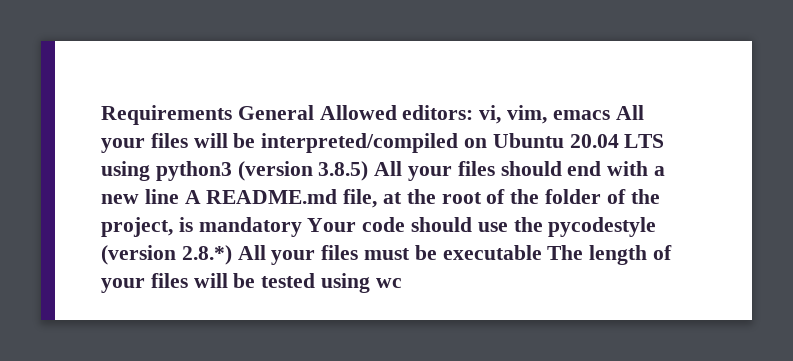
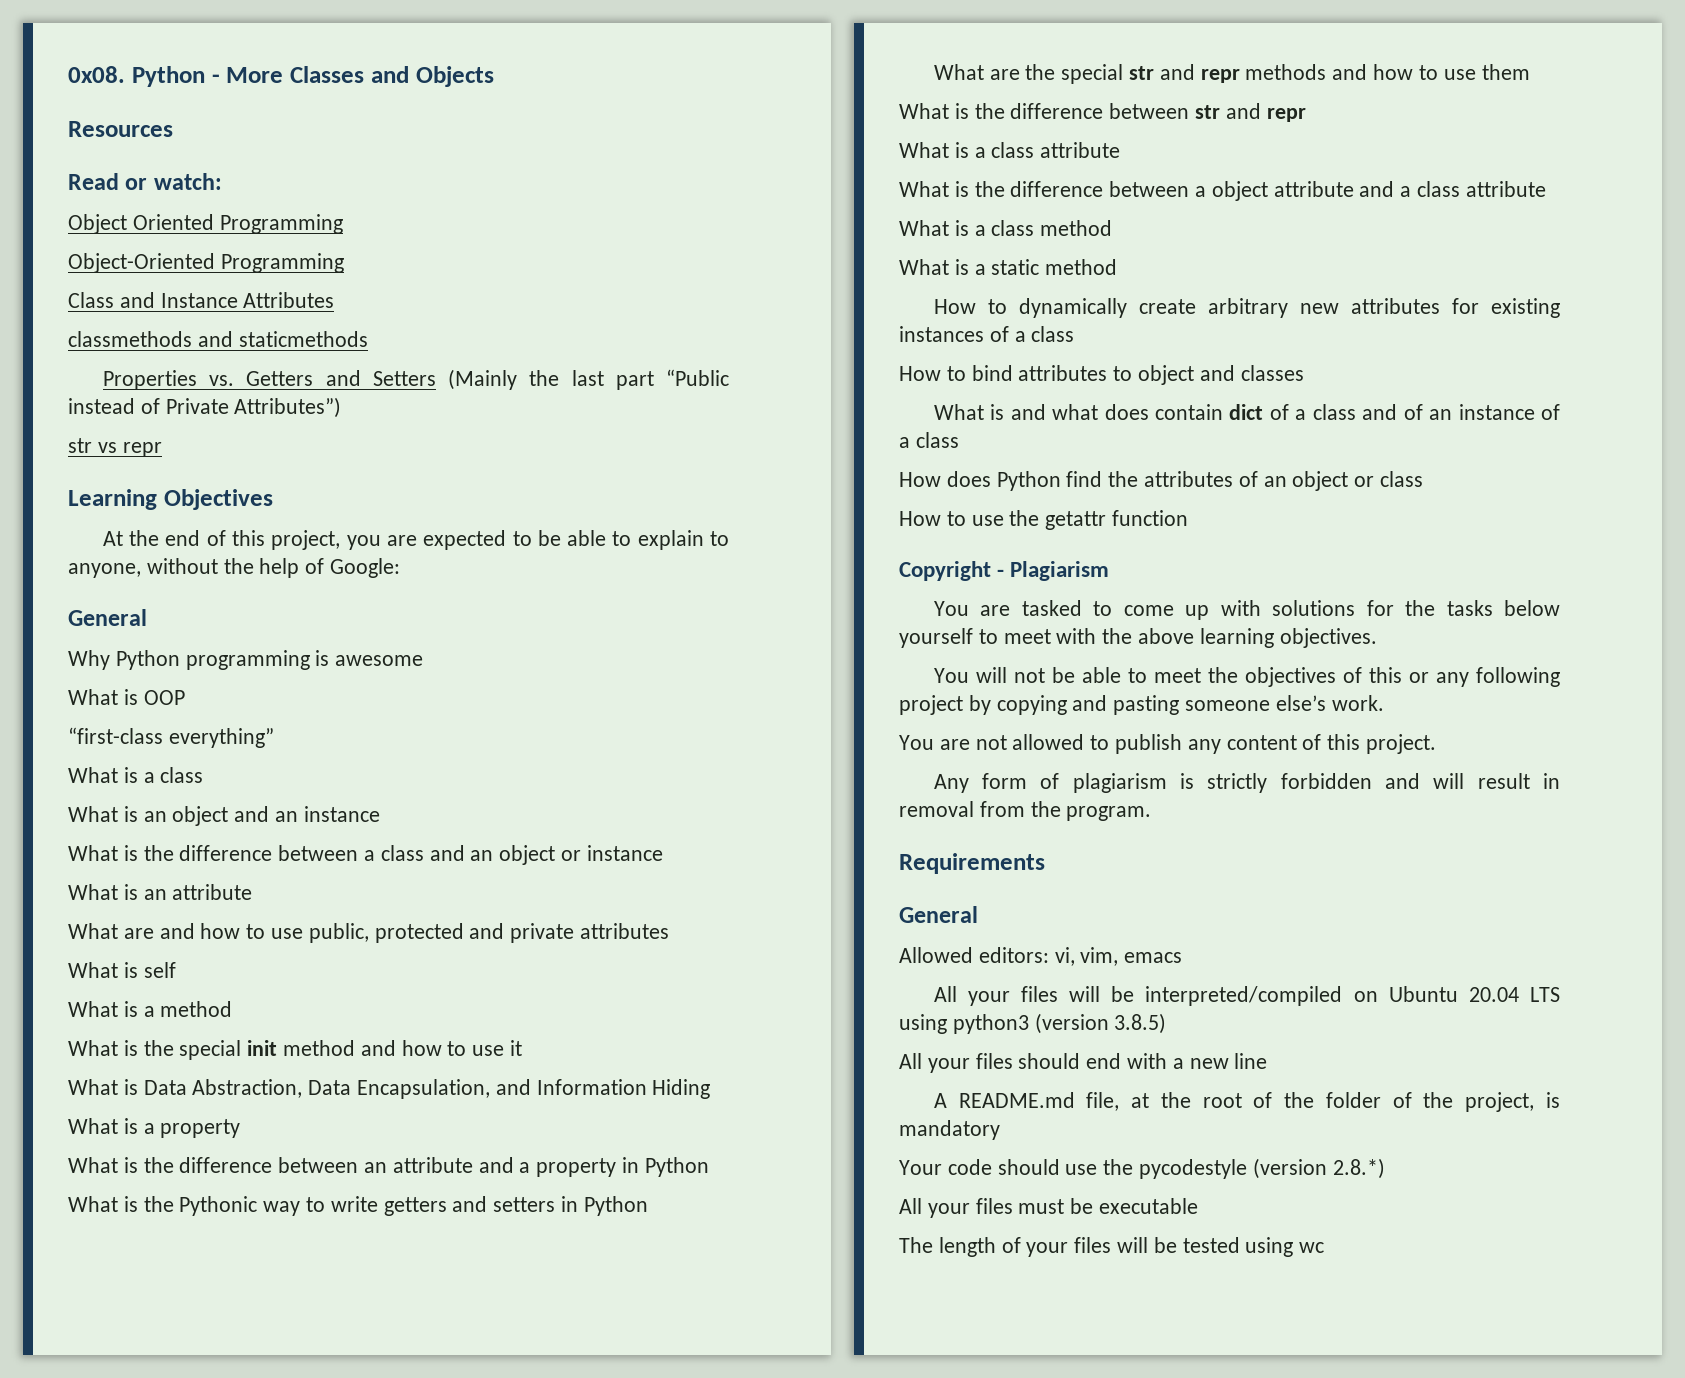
+ 0x08. Python - More Classes and Objects
+ Resources
+ Read or watch:
+ Object Oriented Programming
+ Object-Oriented Programming
+ Class and Instance Attributes
+ classmethods and staticmethods
+ Properties vs. Getters and Setters (Mainly the last part “Public instead of Private Attributes”)
+ str vs repr
+ Learning Objectives
+ At the end of this project, you are expected to be able to explain to anyone, without the help of Google:
+ General
+ Why Python programming is awesome
+ What is OOP
+ “first-class everything”
+ What is a class
+ What is an object and an instance
+ What is the difference between a class and an object or instance
+ What is an attribute
+ What are and how to use public, protected and private attributes
+ What is self
+ What is a method
+ What is the special init method and how to use it
+ What is Data Abstraction, Data Encapsulation, and Information Hiding
+ What is a property
+ What is the difference between an attribute and a property in Python
+ What is the Pythonic way to write getters and setters in Python
+ What are the special str and repr methods and how to use them
+ What is the difference between str and repr
+ What is a class attribute
+ What is the difference between a object attribute and a class attribute
+ What is a class method
+ What is a static method
+ How to dynamically create arbitrary new attributes for existing instances of a class
+ How to bind attributes to object and classes
+ What is and what does contain dict of a class and of an instance of a class
+ How does Python find the attributes of an object or class
+ How to use the getattr function
+ Copyright - Plagiarism
+ You are tasked to come up with solutions for the tasks below yourself to meet with the above learning objectives.
+ You will not be able to meet the objectives of this or any following project by copying and pasting someone else’s work.
+ You are not allowed to publish any content of this project.
+ Any form of plagiarism is strictly forbidden and will result in removal from the program.
- Requirements General Allowed editors:
+ Requirements
+ General
+ Allowed editors:
- vi, vim, emacs All your files will be interpreted/compiled on Ubuntu 20.04 LTS using python3 (version 3.8.5) All your files should end with a new line A README.md file, at the root of the folder of the project, is mandatory Your code should use the pycodestyle (version 2.8.*) All your files must be executable The length of your files will be tested using wc
+ vi, vim, emacs
+ All your files will be interpreted/compiled on Ubuntu 20.04 LTS using python3 (version 3.8.5)
+ All your files should end with a new line
+ A README.md file, at the root of the folder of the project, is mandatory
+ Your code should use the pycodestyle (version 2.8.*)
+ All your files must be executable
+ The length of your files will be tested using wc

